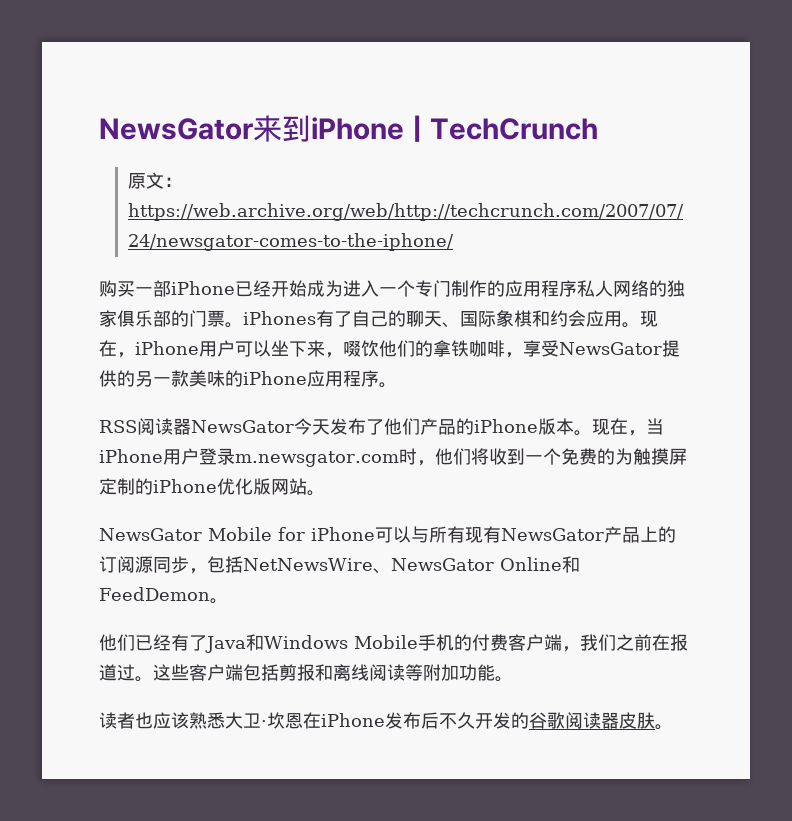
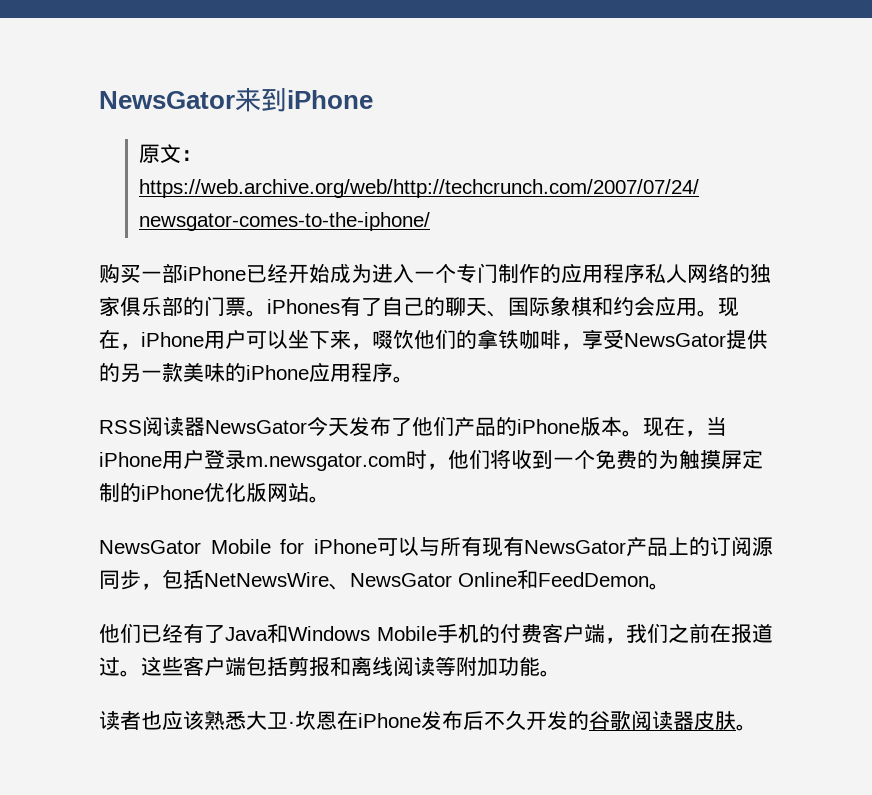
- NewsGator来到iPhone | TechCrunch
+ NewsGator来到iPhone

